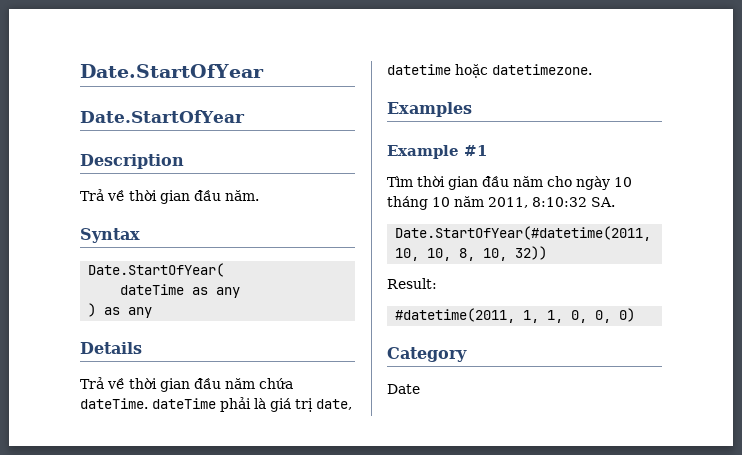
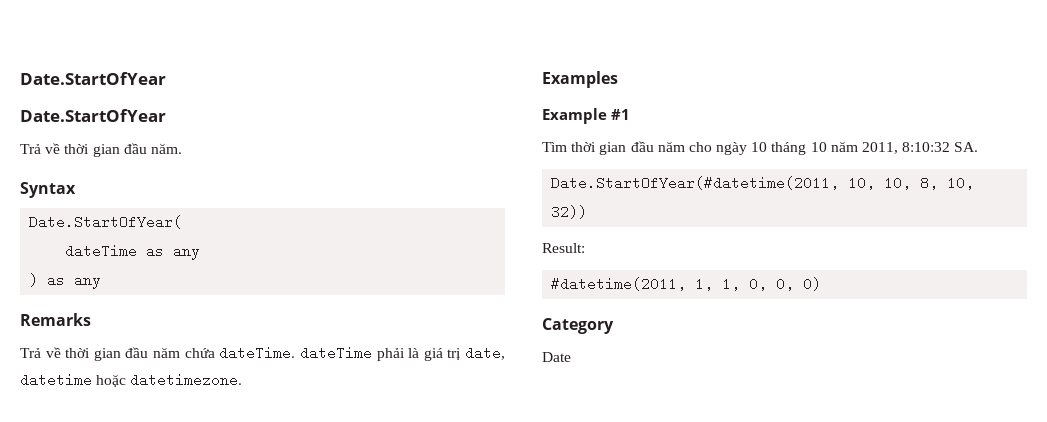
- Description
- Details
+ Remarks

